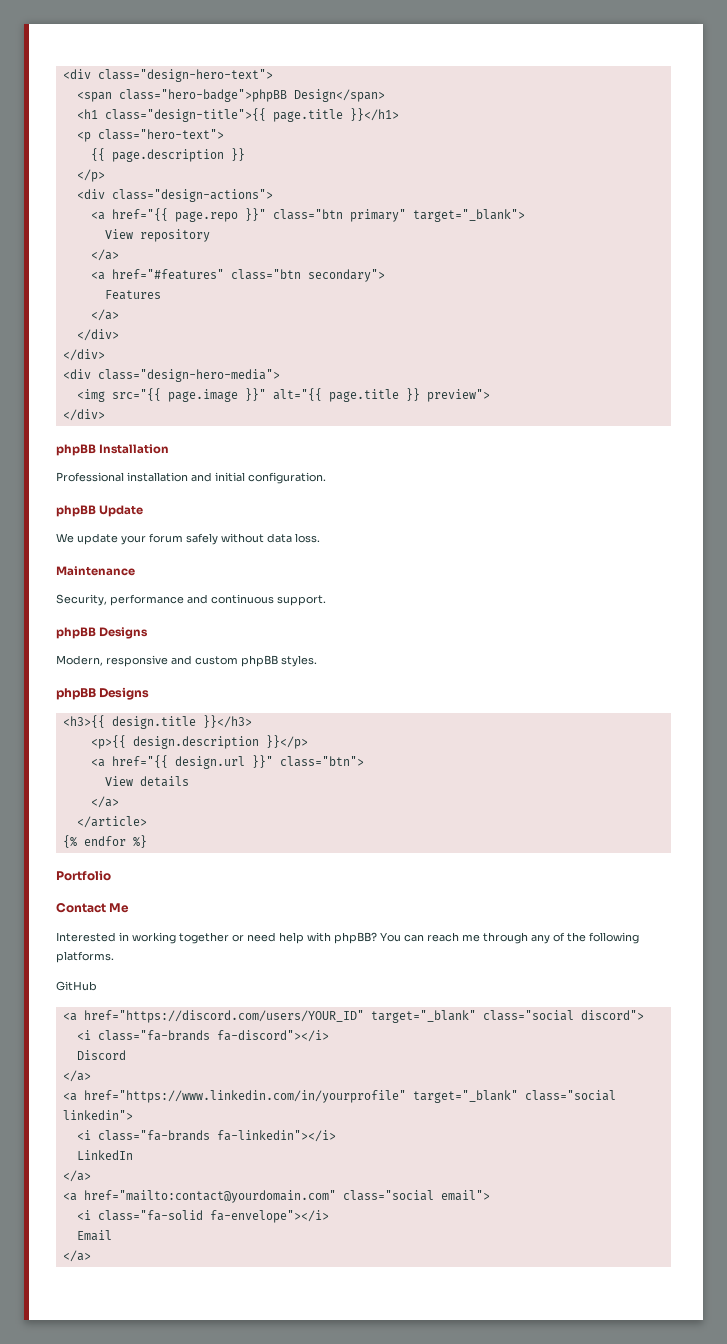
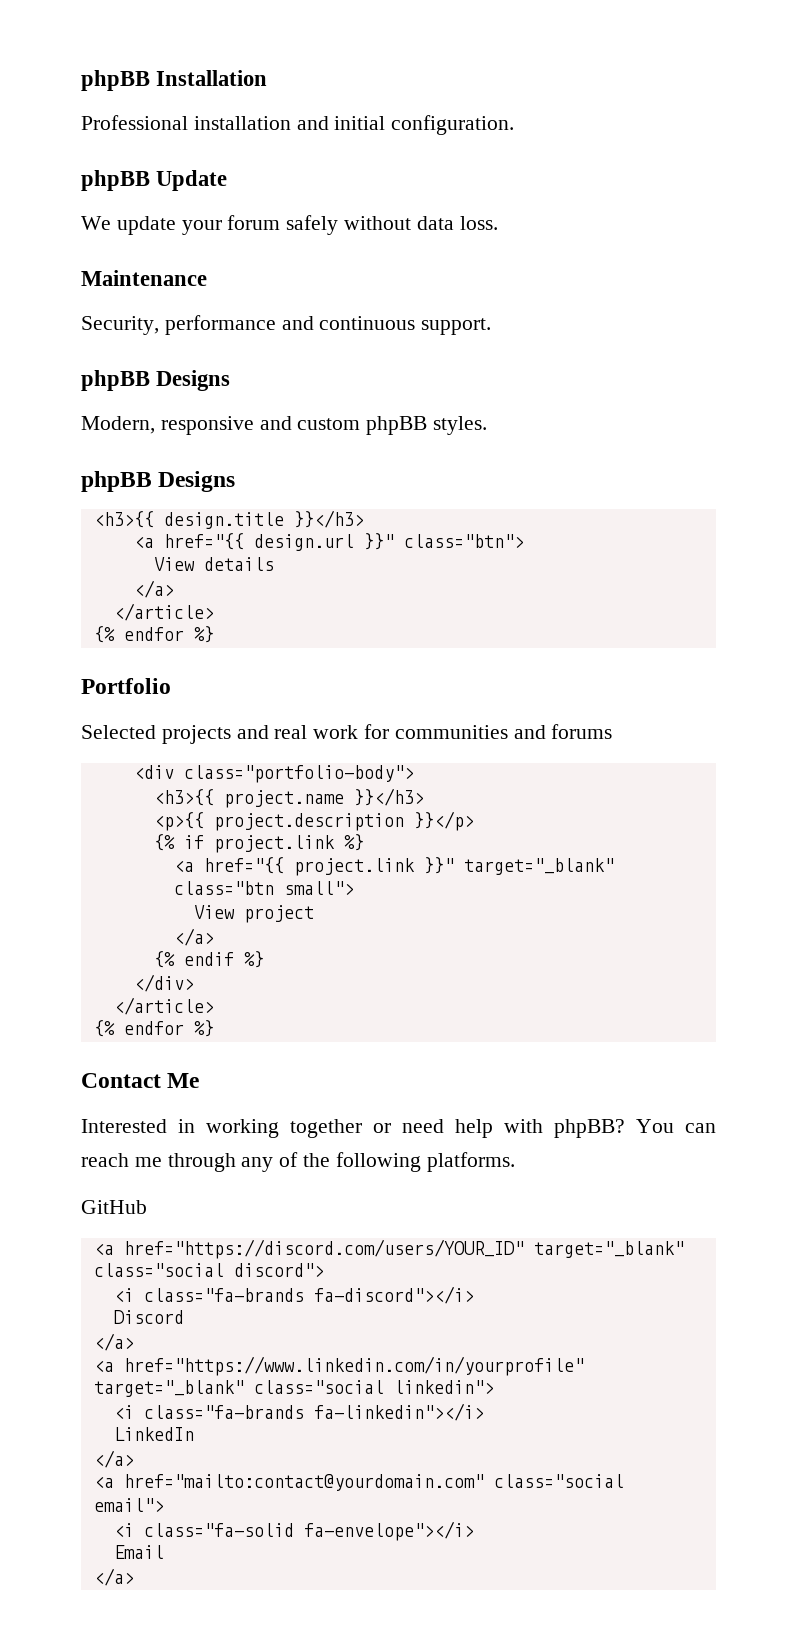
- <div class="design-hero-text">
- <span class="hero-badge">phpBB Design</span>
- <h1 class="design-title">{{ page.title }}</h1>
- <p class="hero-text">
- {{ page.description }}
- </p>
- <div class="design-actions">
- <a href="{{ page.repo }}" class="btn primary" target="_blank">
- View repository
- </a>
- <a href="#features" class="btn secondary">
- Features
- </a>
- </div>
- </div>
- <div class="design-hero-media">
- <img src="{{ page.image }}" alt="{{ page.title }} preview">
- </div>
- <p>{{ design.description }}</p>
+ Selected projects and real work for communities and forums
+ <div class="portfolio-body">
+ <h3>{{ project.name }}</h3>
+ <p>{{ project.description }}</p>
+ {% if project.link %}
+ <a href="{{ project.link }}" target="_blank" class="btn small">
+ View project
+ </a>
+ {% endif %}
+ </div>
+ </article>
+ {% endfor %}

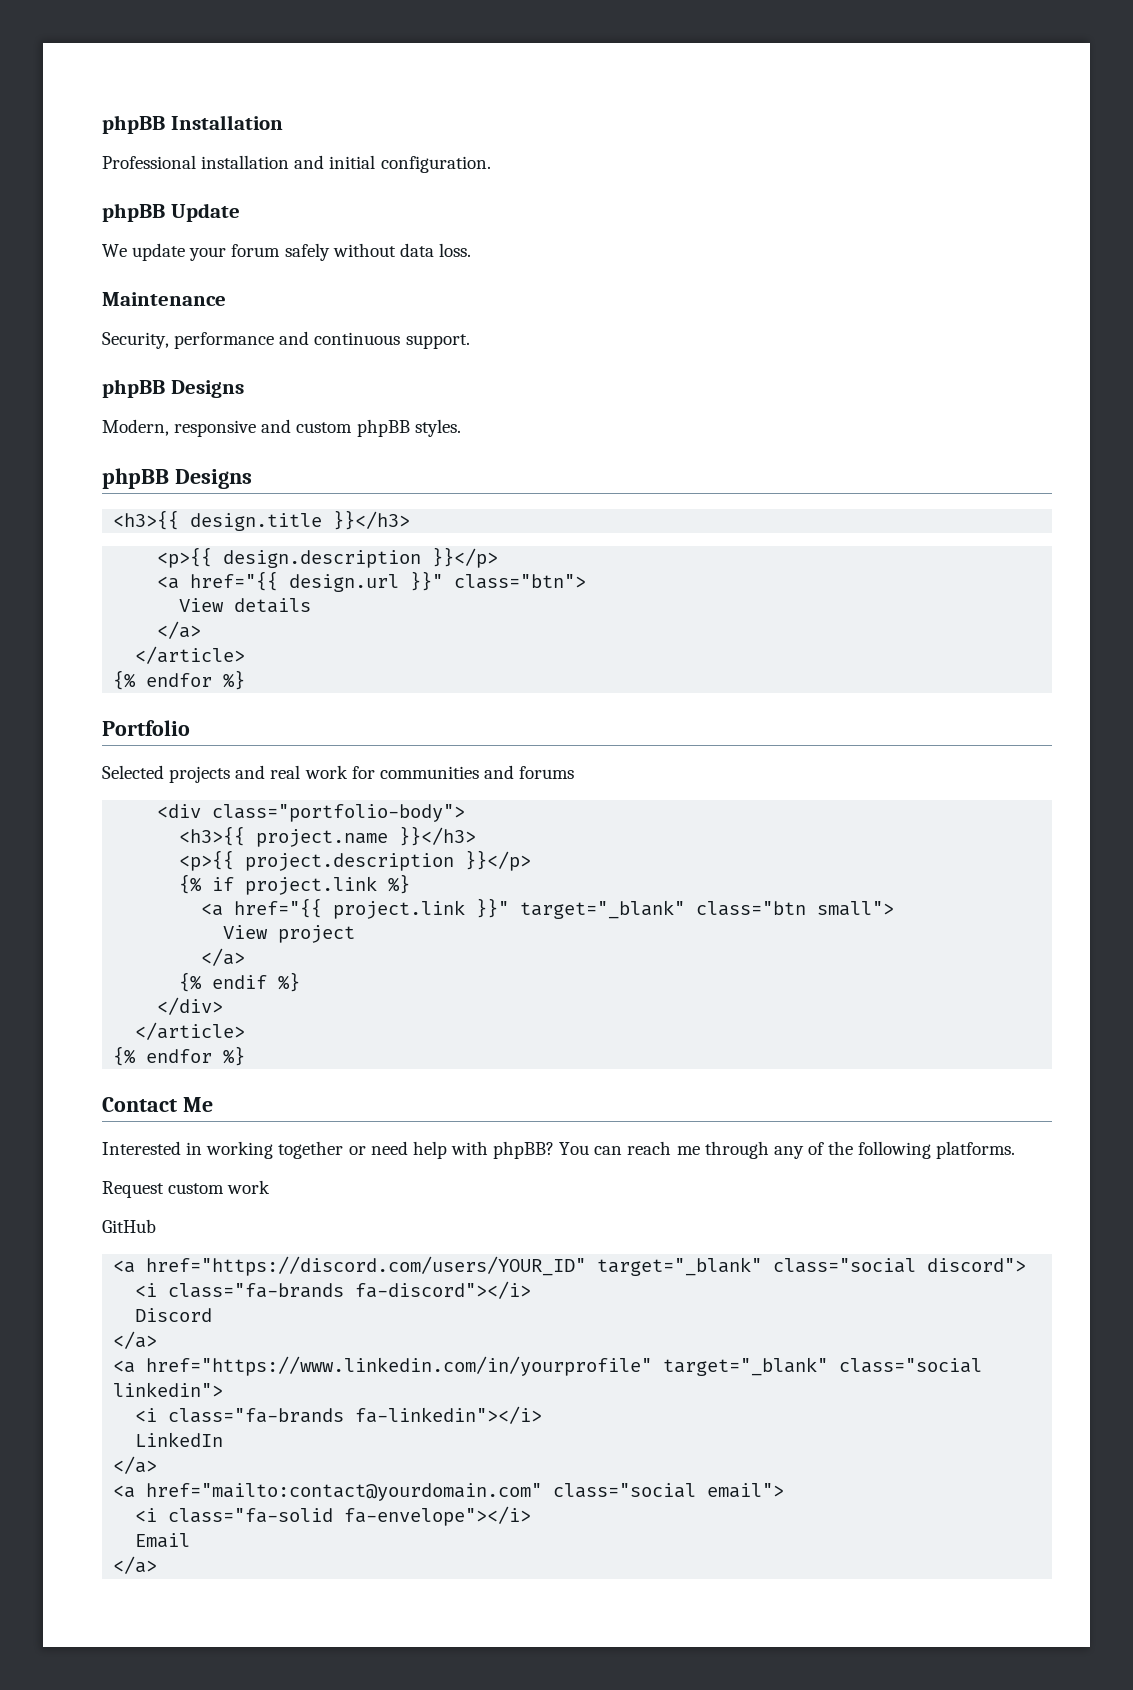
+ <p>{{ design.description }}</p>
+ Request custom work

